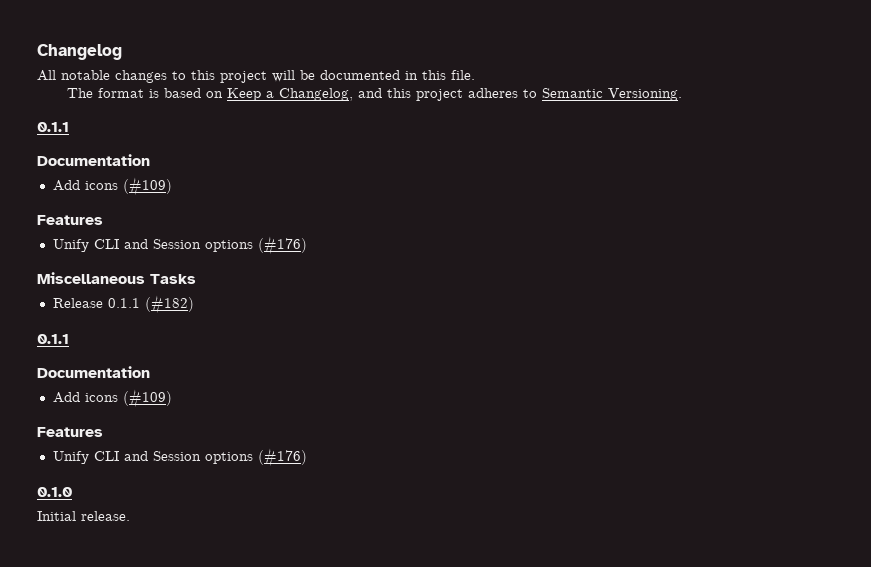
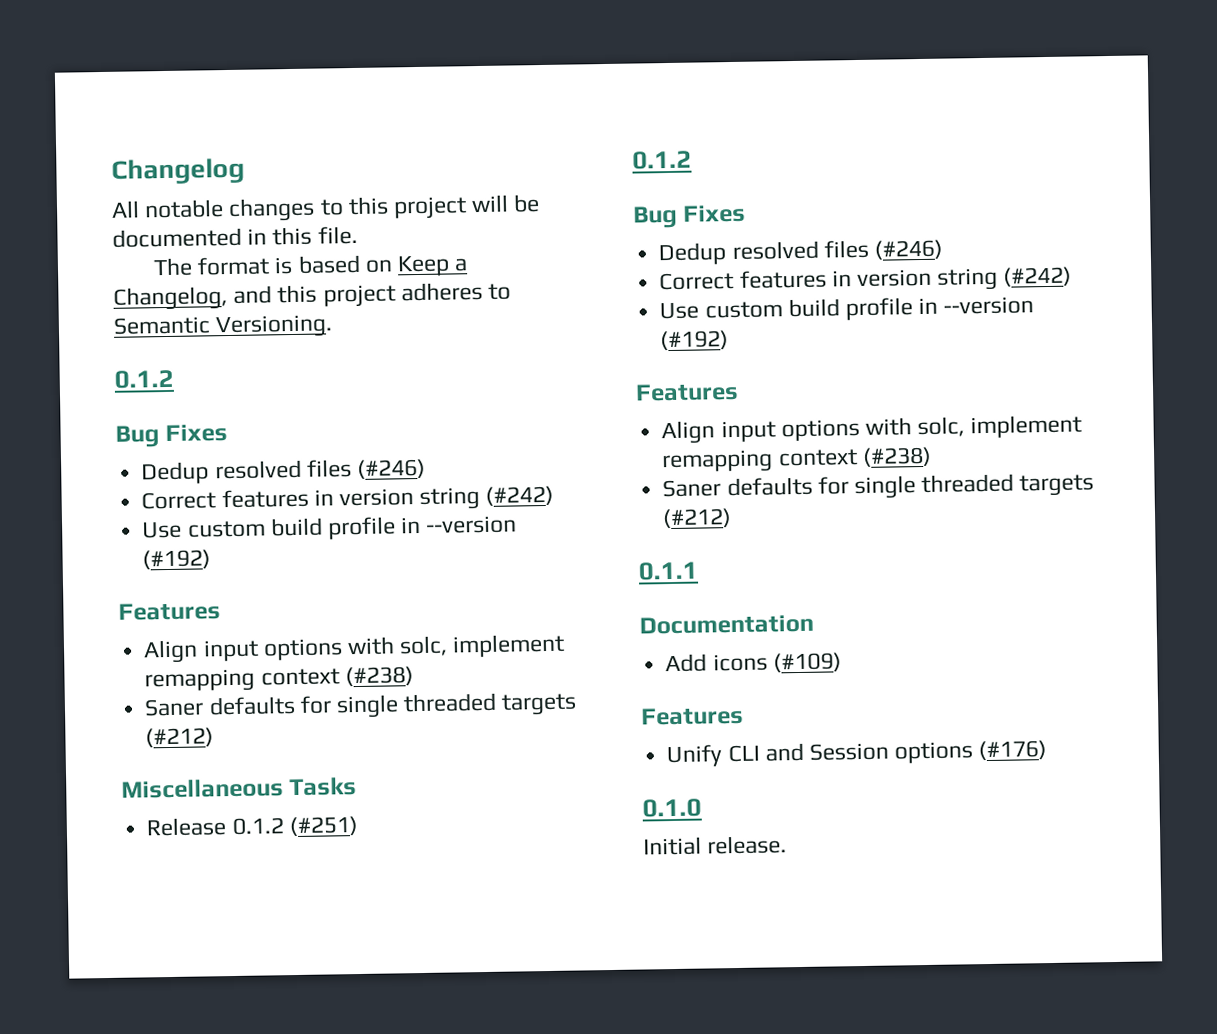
  The format is based on Keep a Changelog, and this project adheres to Semantic Versioning.
- 0.1.1
- Documentation
- Add icons (#109)
+ 0.1.2
+ Bug Fixes
+ Dedup resolved files (#246)
+ Correct features in version string (#242)
+ Use custom build profile in --version (#192)
  Features
- Unify CLI and Session options (#176)
+ Align input options with solc, implement remapping context (#238)
+ Saner defaults for single threaded targets (#212)
  Miscellaneous Tasks
- Release 0.1.1 (#182)
+ Release 0.1.2 (#251)
+ 0.1.2
+ Bug Fixes
+ Dedup resolved files (#246)
+ Correct features in version string (#242)
+ Use custom build profile in --version (#192)
+ Features
+ Align input options with solc, implement remapping context (#238)
+ Saner defaults for single threaded targets (#212)

